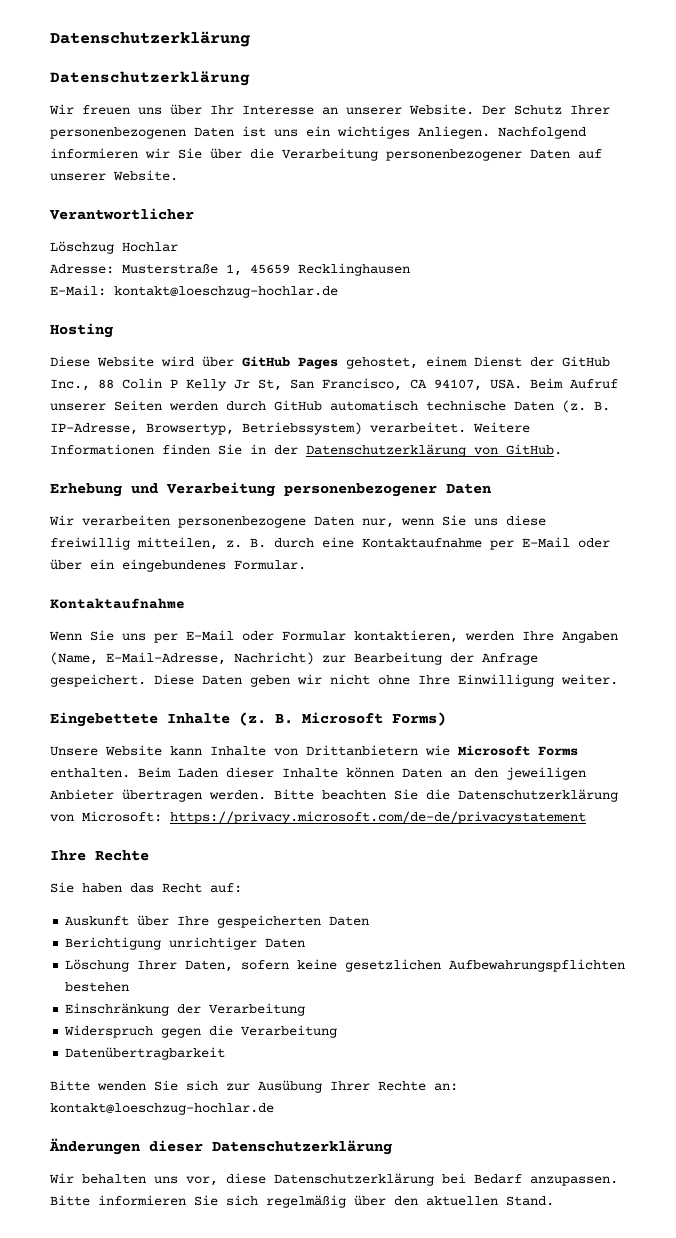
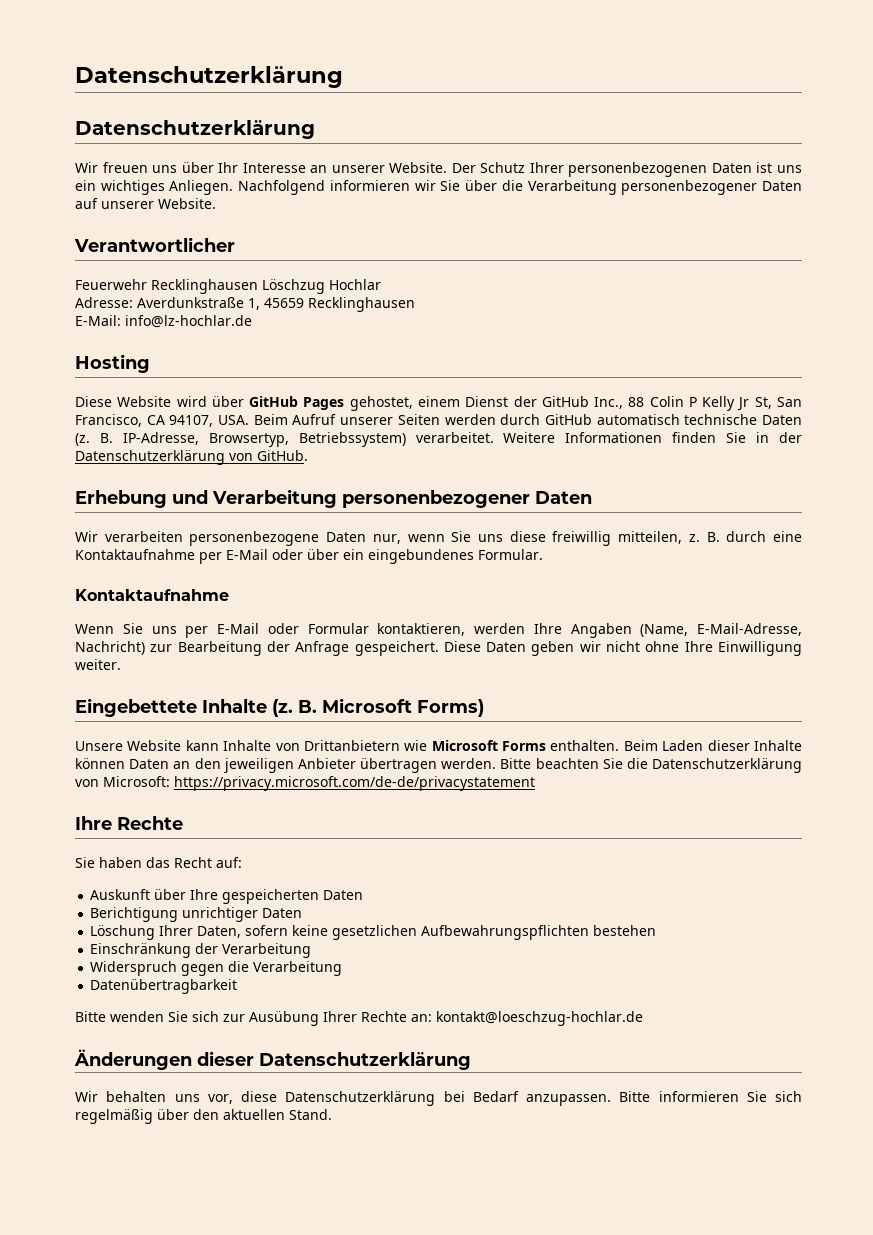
- Löschzug Hochlar
+ Feuerwehr Recklinghausen Löschzug Hochlar
- Adresse: Musterstraße 1, 45659 Recklinghausen
+ Adresse: Averdunkstraße 1, 45659 Recklinghausen
- E-Mail: kontakt@loeschzug-hochlar.de
+ E-Mail: info@lz-hochlar.de

